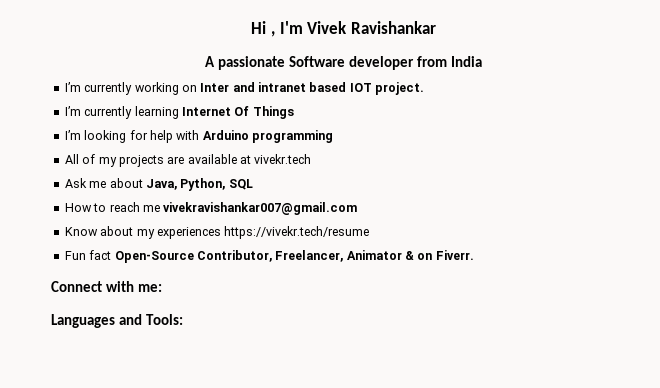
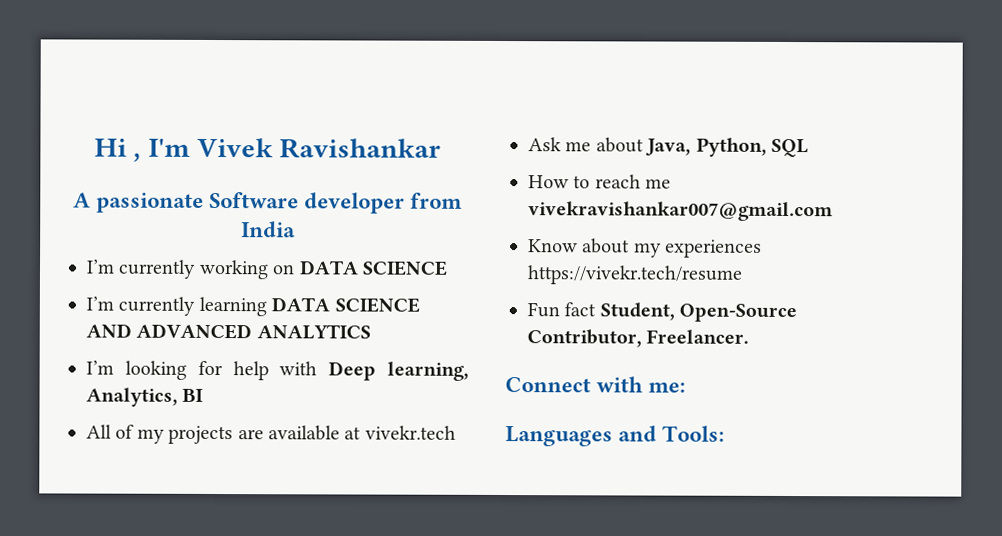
- I’m currently working on Inter and intranet based IOT project.
- I’m currently learning Internet Of Things
+ I’m currently working on DATA SCIENCE
+ I’m currently learning DATA SCIENCE AND ADVANCED ANALYTICS
- I’m looking for help with Arduino programming
+ I’m looking for help with Deep learning, Analytics, BI
- Fun fact Open-Source Contributor, Freelancer, Animator & on Fiverr.
+ Fun fact Student, Open-Source Contributor, Freelancer.

